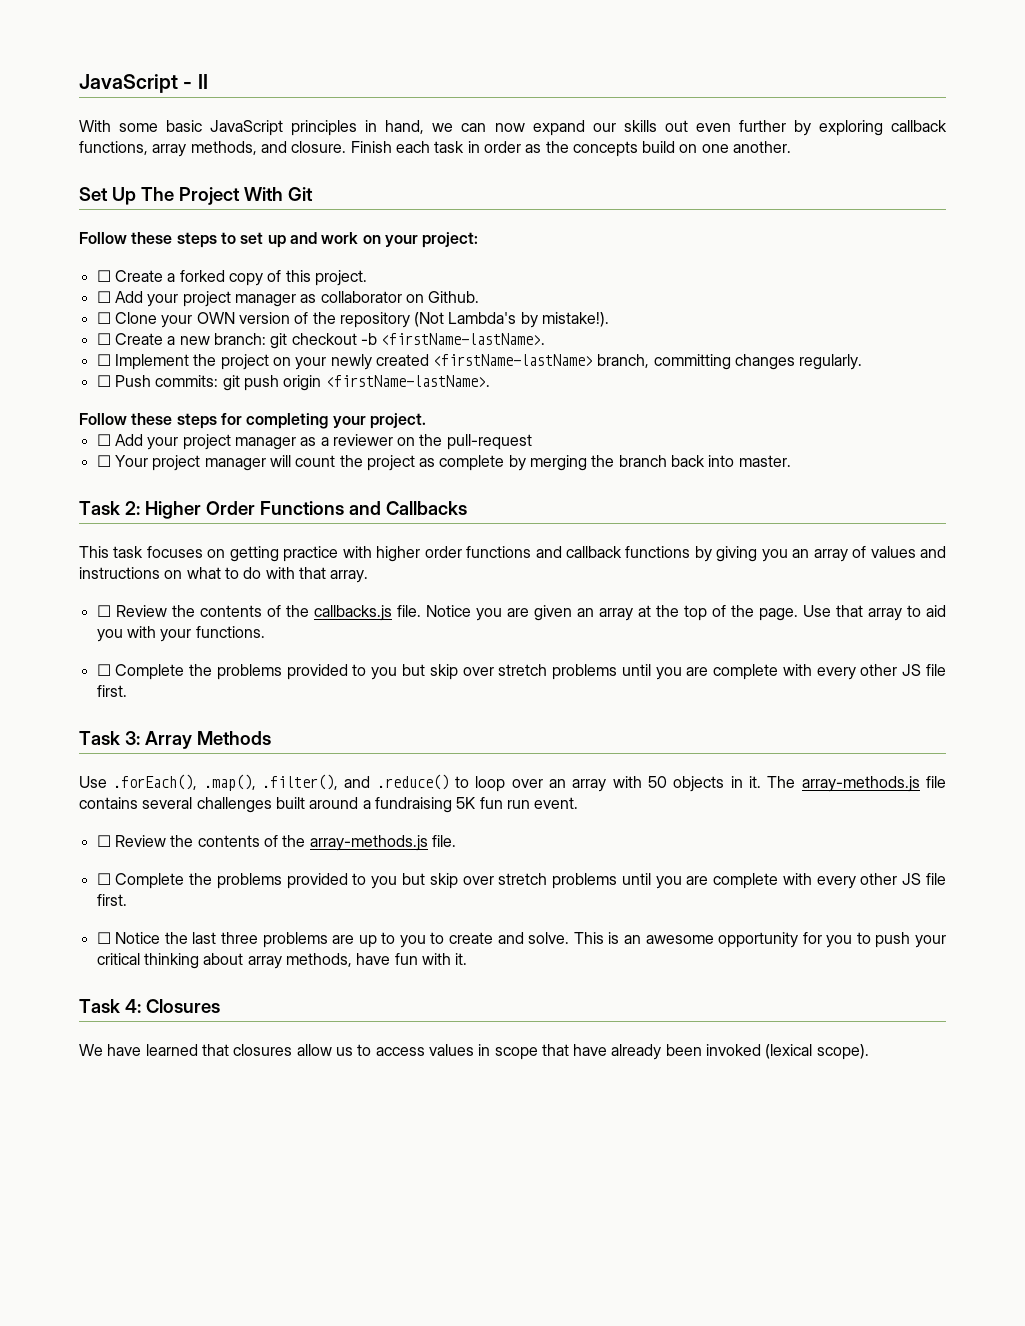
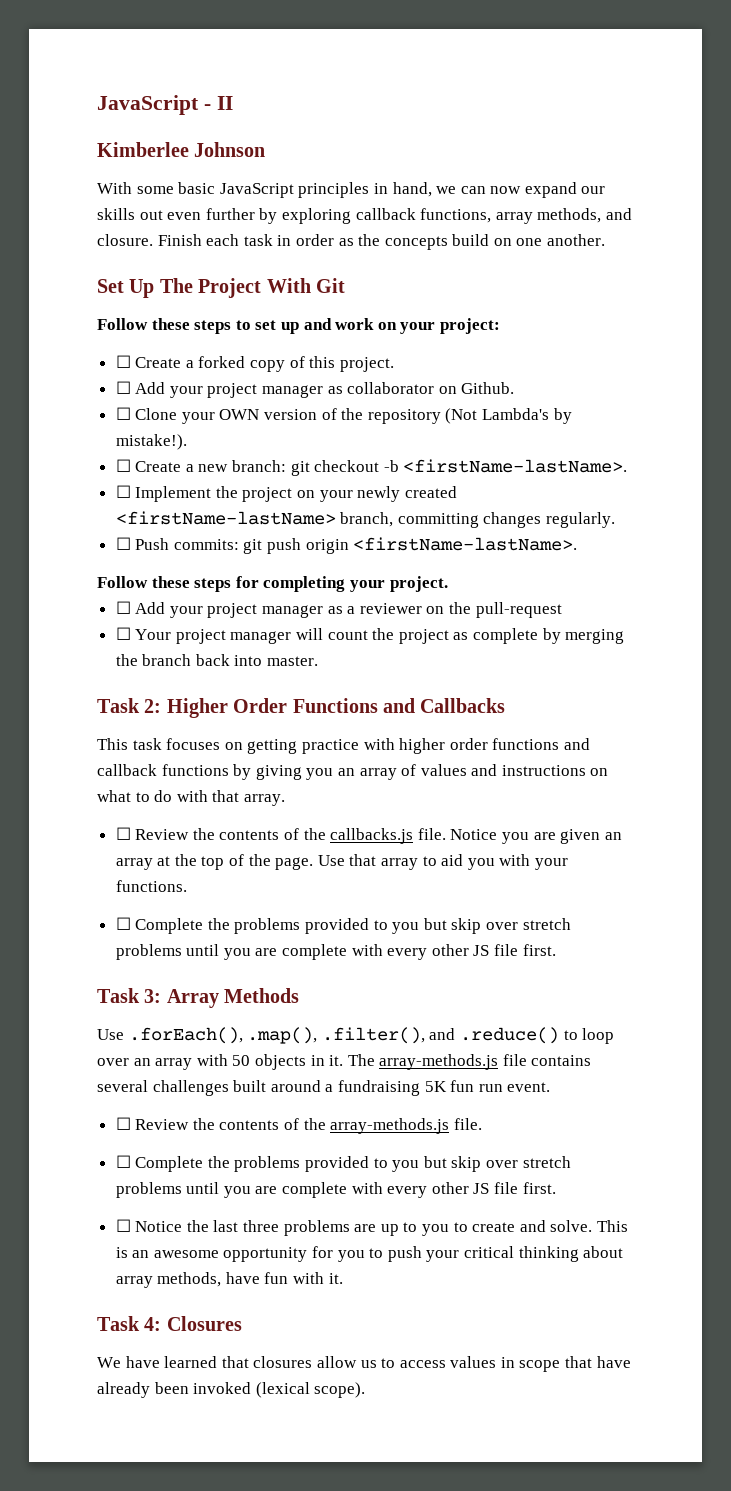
+ Kimberlee Johnson

